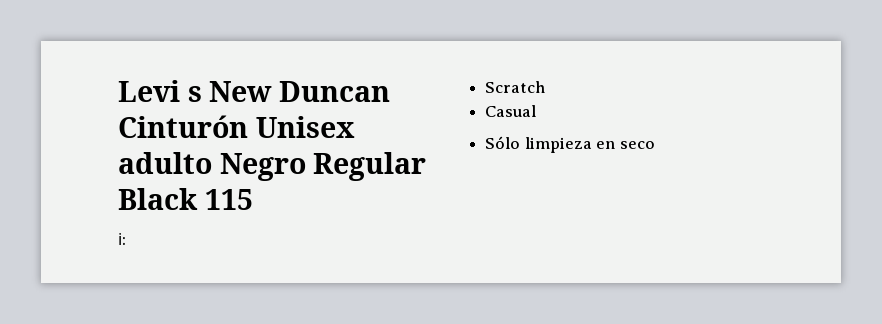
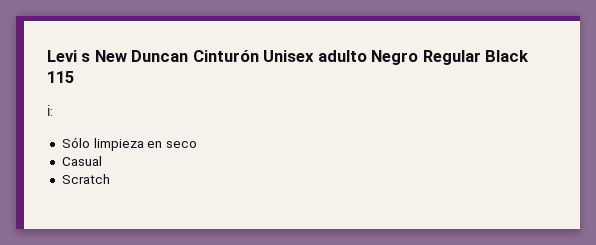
- Scratch
- Casual
+ Casual
+ Scratch

